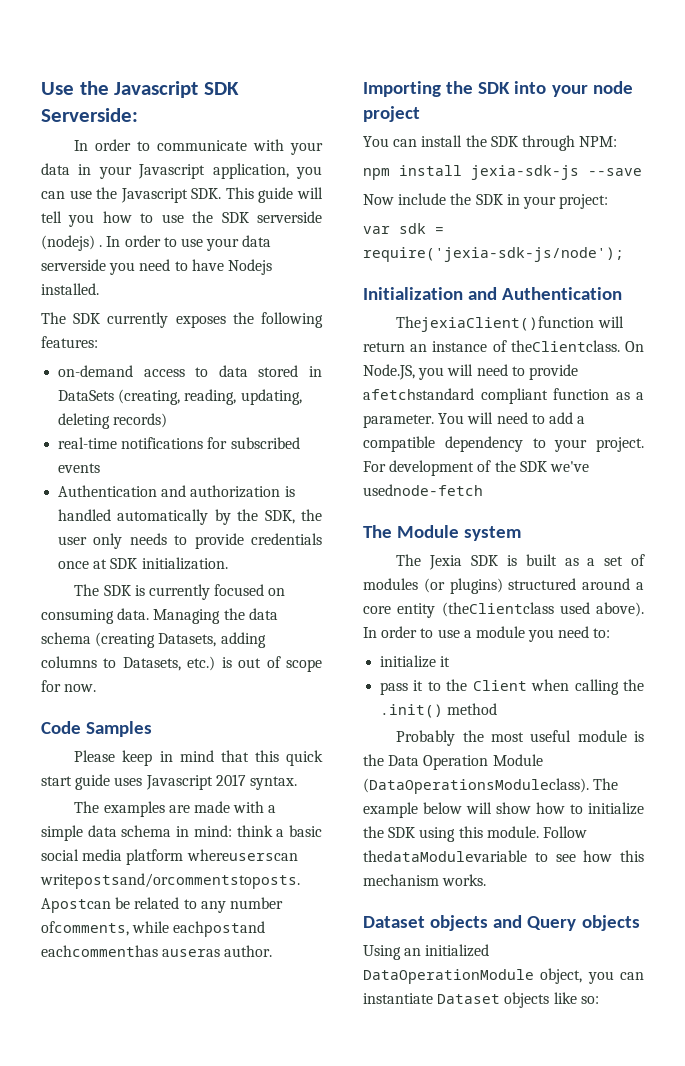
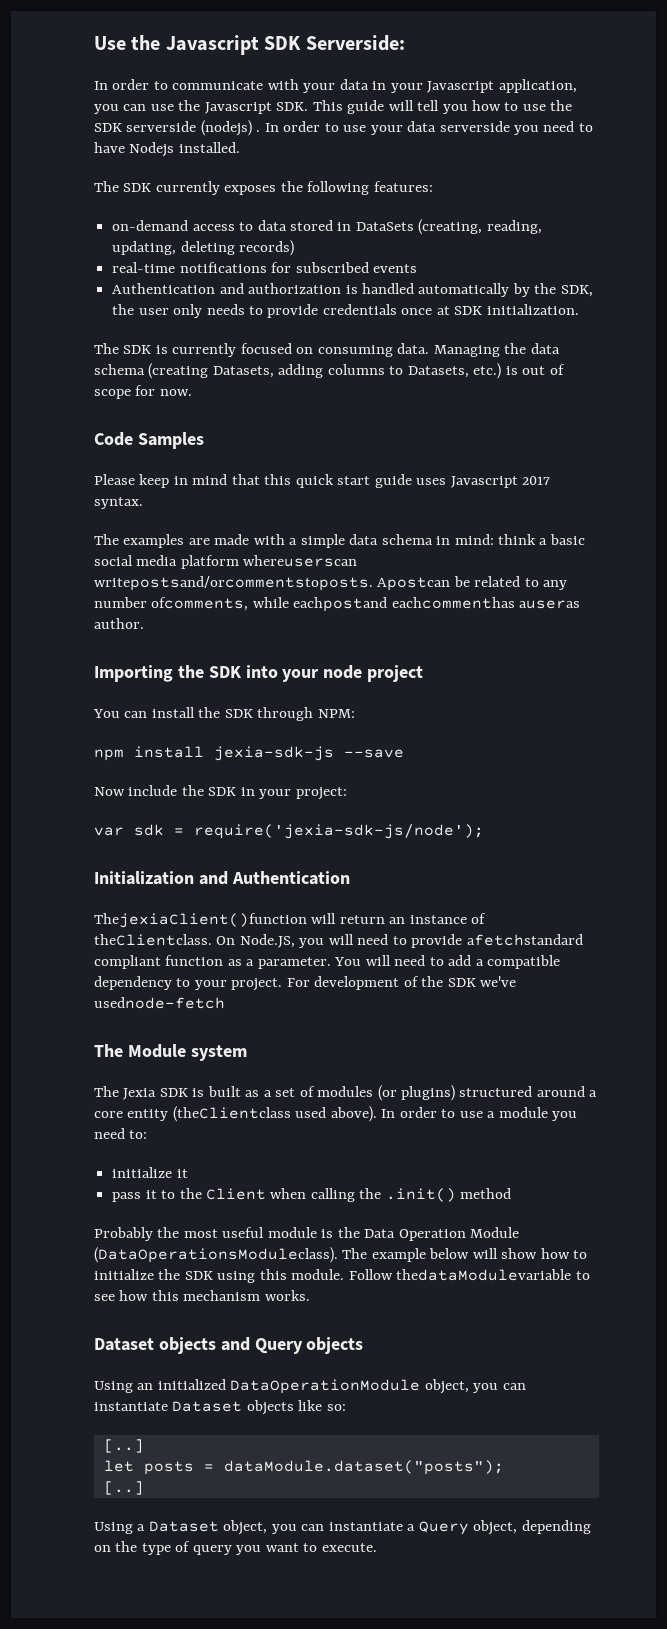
  Using an initialized DataOperationModule object, you can instantiate Dataset objects like so:
+ [..]
+ let posts = dataModule.dataset("posts");
+ [..]
+ Using a Dataset object, you can instantiate a Query object, depending on the type of query you want to execute.

